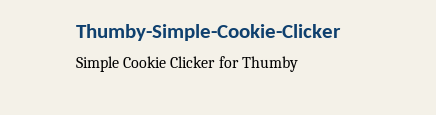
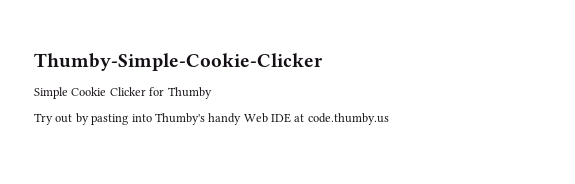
+ Try out by pasting into Thumby's handy Web IDE at code.thumby.us

